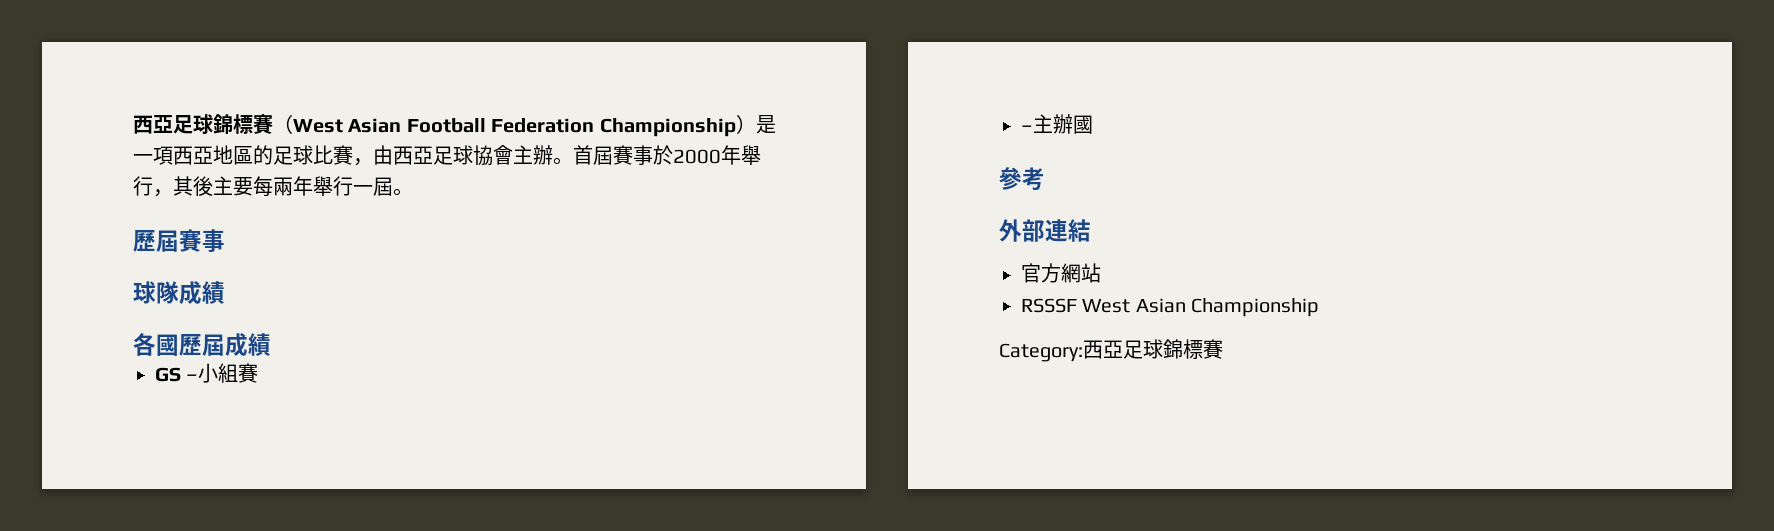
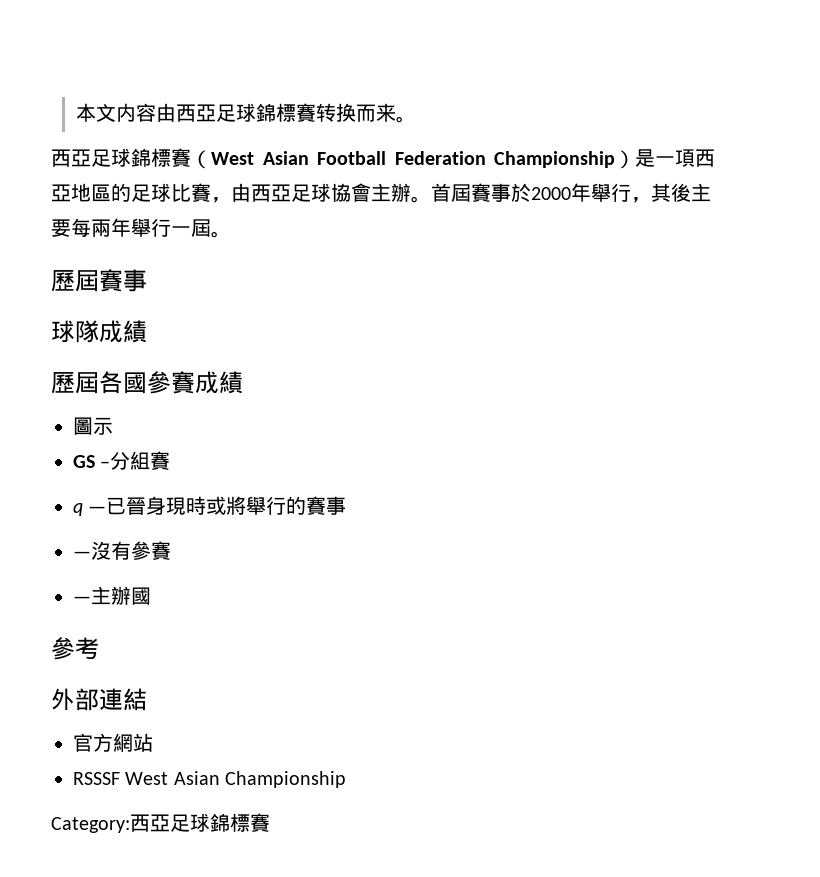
+ 本文内容由西亞足球錦標賽转换而来。
- 各國歷屆成績
+ 歷屆各國參賽成績
+ 圖示
- GS –小組賽
+ GS –分組賽
- –主辦國
+ q —已晉身現時或將舉行的賽事
+ —沒有參賽
+ —主辦國

